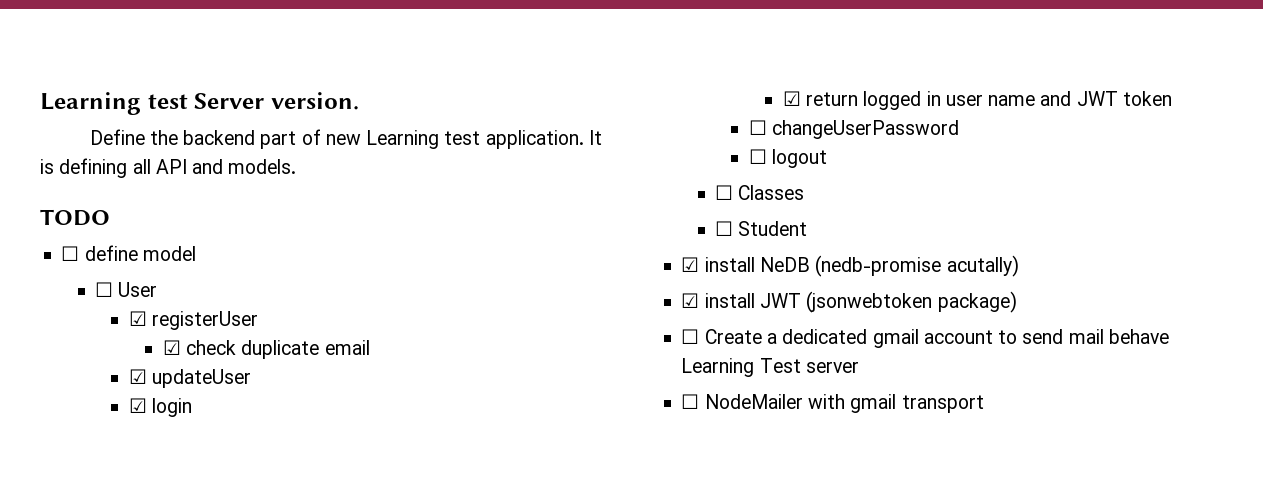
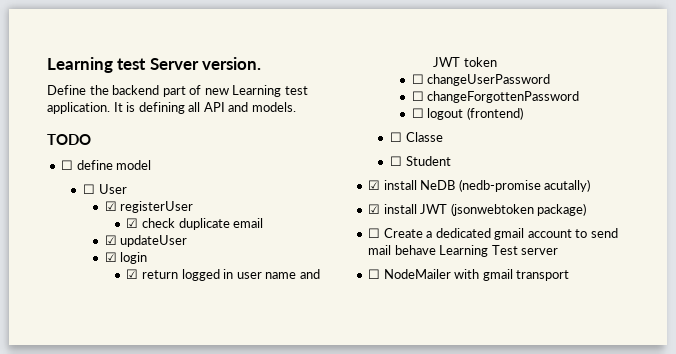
- ☐ logout
- ☐ Classes
+ ☐ changeForgottenPassword
+ ☐ logout (frontend)
+ ☐ Classe

